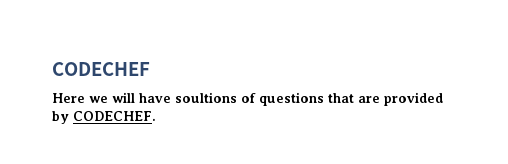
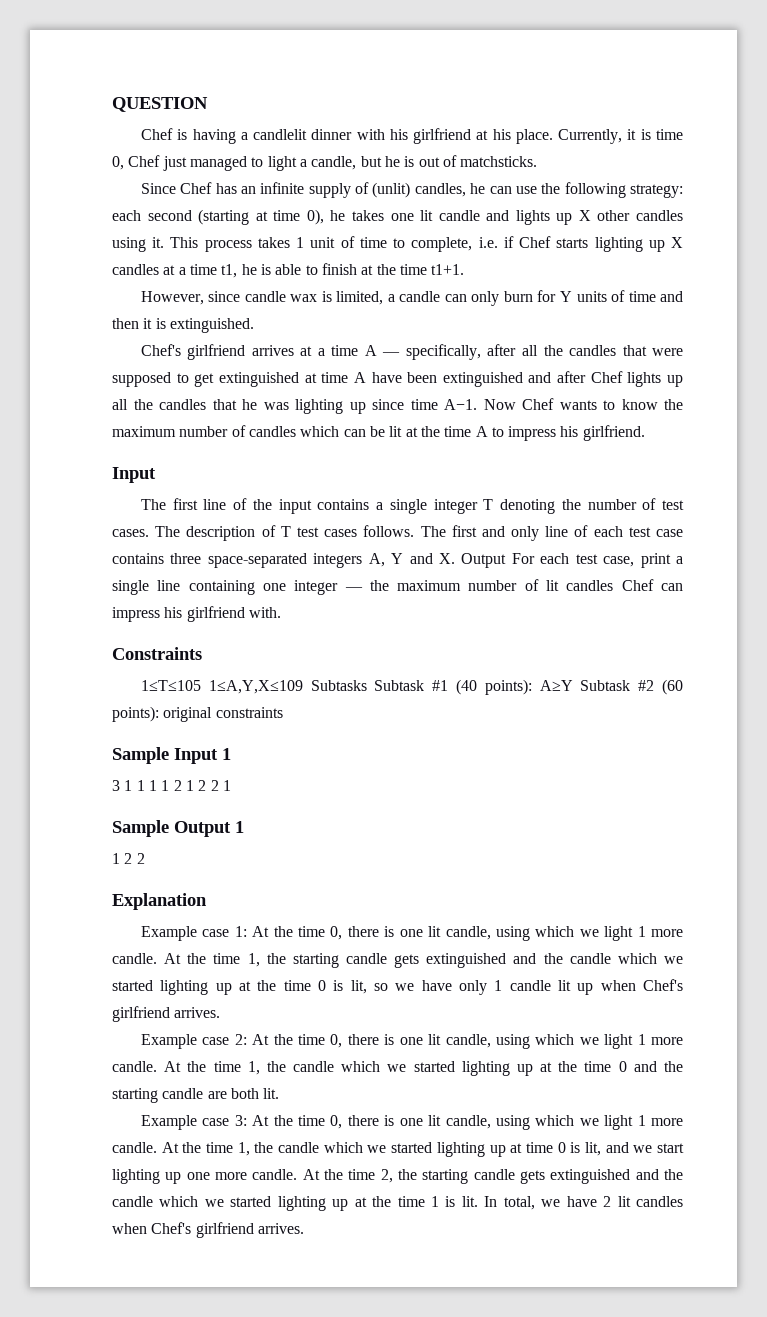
- CODECHEF
- Here we will have soultions of questions that are provided by CODECHEF.
+ QUESTION
+ Chef is having a candlelit dinner with his girlfriend at his place. Currently, it is time 0, Chef just managed to light a candle, but he is out of matchsticks.
+ Since Chef has an infinite supply of (unlit) candles, he can use the following strategy: each second (starting at time 0), he takes one lit candle and lights up X other candles using it. This process takes 1 unit of time to complete, i.e. if Chef starts lighting up X candles at a time t1, he is able to finish at the time t1+1.
+ However, since candle wax is limited, a candle can only burn for Y units of time and then it is extinguished.
+ Chef's girlfriend arrives at a time A — specifically, after all the candles that were supposed to get extinguished at time A have been extinguished and after Chef lights up all the candles that he was lighting up since time A−1. Now Chef wants to know the maximum number of candles which can be lit at the time A to impress his girlfriend.
+ Input
+ The first line of the input contains a single integer T denoting the number of test cases. The description of T test cases follows. The first and only line of each test case contains three space-separated integers A, Y and X. Output For each test case, print a single line containing one integer — the maximum number of lit candles Chef can impress his girlfriend with.
+ Constraints
+ 1≤T≤105 1≤A,Y,X≤109 Subtasks Subtask #1 (40 points): A≥Y Subtask #2 (60 points): original constraints
+ Sample Input 1
+ 3 1 1 1 1 2 1 2 2 1
+ Sample Output 1
+ 1 2 2
+ Explanation
+ Example case 1: At the time 0, there is one lit candle, using which we light 1 more candle. At the time 1, the starting candle gets extinguished and the candle which we started lighting up at the time 0 is lit, so we have only 1 candle lit up when Chef's girlfriend arrives.
+ Example case 2: At the time 0, there is one lit candle, using which we light 1 more candle. At the time 1, the candle which we started lighting up at the time 0 and the starting candle are both lit.
+ Example case 3: At the time 0, there is one lit candle, using which we light 1 more candle. At the time 1, the candle which we started lighting up at time 0 is lit, and we start lighting up one more candle. At the time 2, the starting candle gets extinguished and the candle which we started lighting up at the time 1 is lit. In total, we have 2 lit candles when Chef's girlfriend arrives.

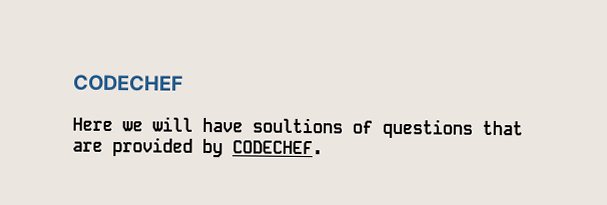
- QUESTION
- Chef is having a candlelit dinner with his girlfriend at his place. Currently, it is time 0, Chef just managed to light a candle, but he is out of matchsticks.
- Since Chef has an infinite supply of (unlit) candles, he can use the following strategy: each second (starting at time 0), he takes one lit candle and lights up X other candles using it. This process takes 1 unit of time to complete, i.e. if Chef starts lighting up X candles at a time t1, he is able to finish at the time t1+1.
- However, since candle wax is limited, a candle can only burn for Y units of time and then it is extinguished.
- Chef's girlfriend arrives at a time A — specifically, after all the candles that were supposed to get extinguished at time A have been extinguished and after Chef lights up all the candles that he was lighting up since time A−1. Now Chef wants to know the maximum number of candles which can be lit at the time A to impress his girlfriend.
- Input
- The first line of the input contains a single integer T denoting the number of test cases. The description of T test cases follows. The first and only line of each test case contains three space-separated integers A, Y and X. Output For each test case, print a single line containing one integer — the maximum number of lit candles Chef can impress his girlfriend with.
- Constraints
- 1≤T≤105 1≤A,Y,X≤109 Subtasks Subtask #1 (40 points): A≥Y Subtask #2 (60 points): original constraints
- Sample Input 1
- 3 1 1 1 1 2 1 2 2 1
- Sample Output 1
- 1 2 2
- Explanation
- Example case 1: At the time 0, there is one lit candle, using which we light 1 more candle. At the time 1, the starting candle gets extinguished and the candle which we started lighting up at the time 0 is lit, so we have only 1 candle lit up when Chef's girlfriend arrives.
- Example case 2: At the time 0, there is one lit candle, using which we light 1 more candle. At the time 1, the candle which we started lighting up at the time 0 and the starting candle are both lit.
- Example case 3: At the time 0, there is one lit candle, using which we light 1 more candle. At the time 1, the candle which we started lighting up at time 0 is lit, and we start lighting up one more candle. At the time 2, the starting candle gets extinguished and the candle which we started lighting up at the time 1 is lit. In total, we have 2 lit candles when Chef's girlfriend arrives.
+ CODECHEF
+ Here we will have soultions of questions that are provided by CODECHEF.

